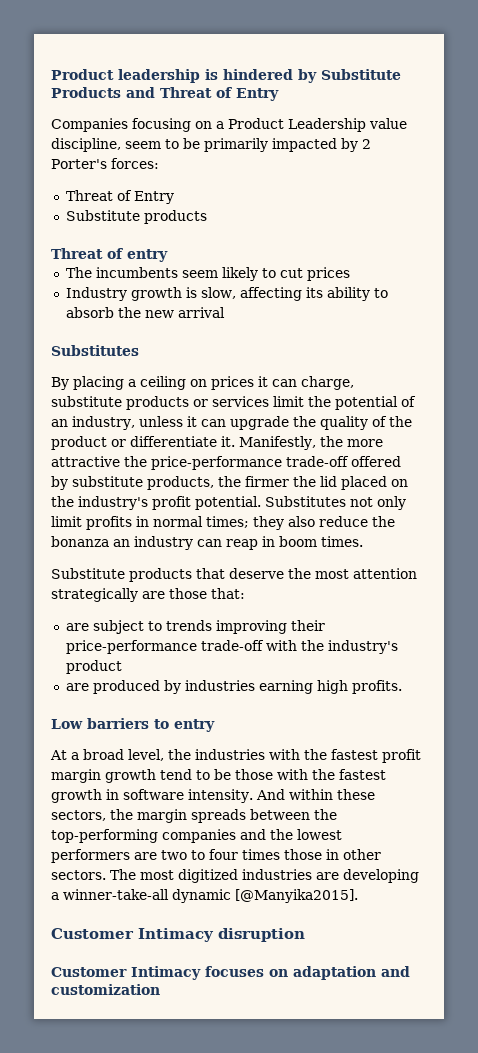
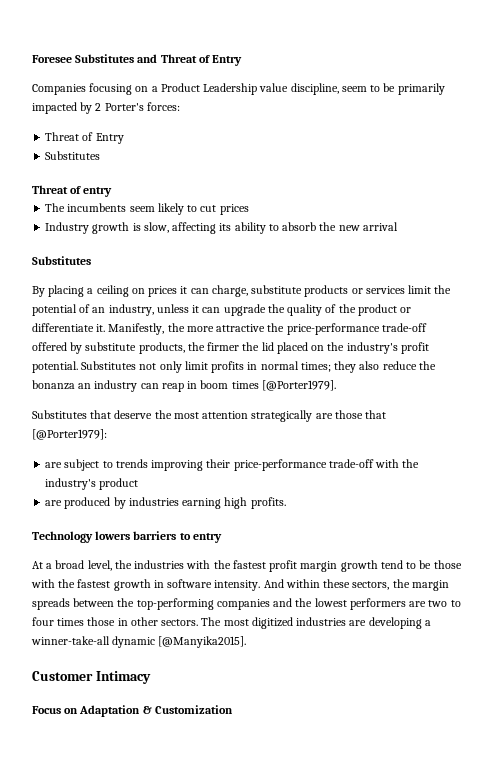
- Product leadership is hindered by Substitute Products and Threat of Entry
+ Foresee Substitutes and Threat of Entry
  Companies focusing on a Product Leadership value discipline, seem to be primarily impacted by 2 Porter's forces:
  Threat of Entry
- Substitute products
+ Substitutes
- Substitutes not only limit profits in normal times; they also reduce the bonanza an industry can reap in boom times.
- Substitute products that deserve the most attention strategically are those that:
+ Substitutes not only limit profits in normal times; they also reduce the bonanza an industry can reap in boom times [@Porter1979].
+ Substitutes that deserve the most attention strategically are those that [@Porter1979]:
- Low barriers to entry
+ Technology lowers barriers to entry
- Customer Intimacy disruption
- Customer Intimacy focuses on adaptation and customization
+ Customer Intimacy
+ Focus on Adaptation & Customization

